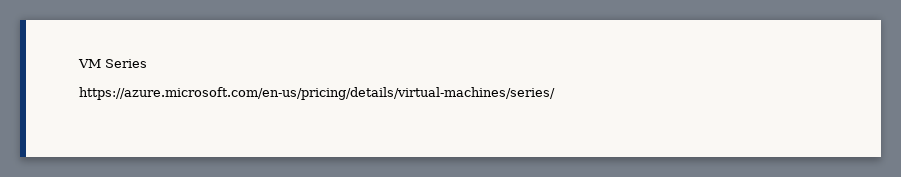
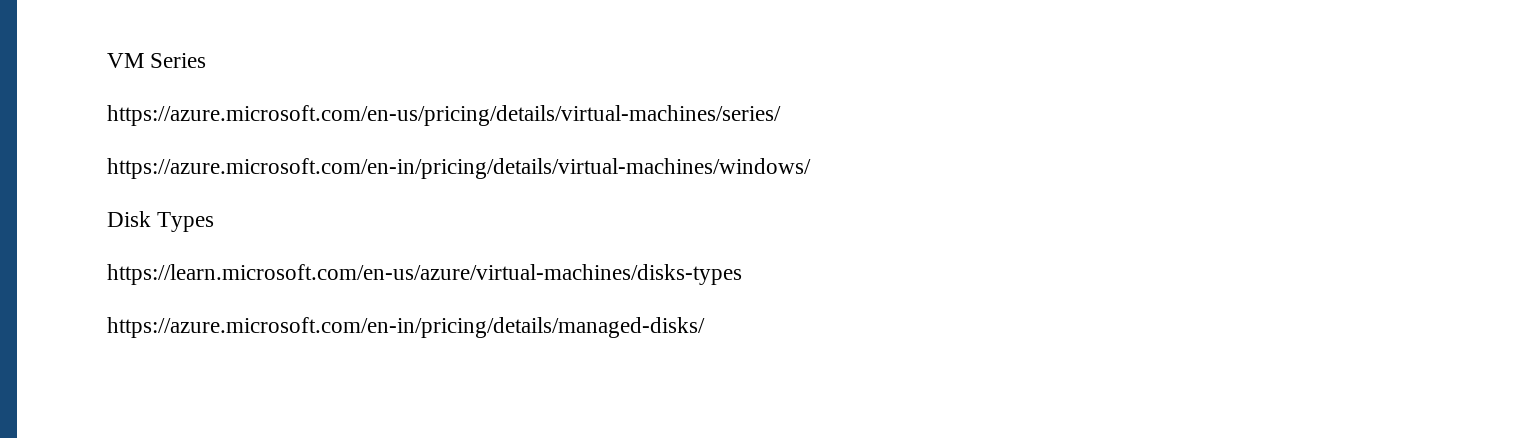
+ https://azure.microsoft.com/en-in/pricing/details/virtual-machines/windows/
+ Disk Types
+ https://learn.microsoft.com/en-us/azure/virtual-machines/disks-types
+ https://azure.microsoft.com/en-in/pricing/details/managed-disks/

